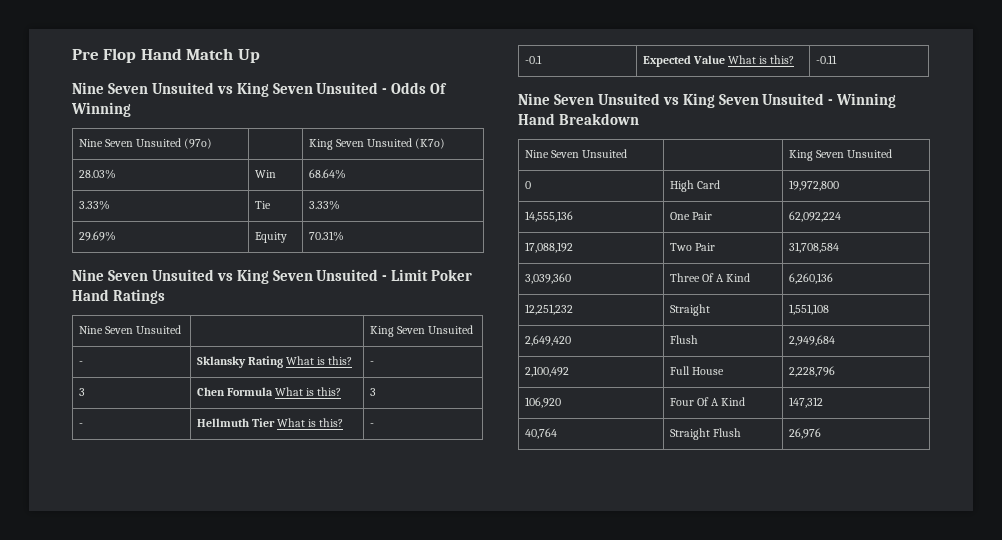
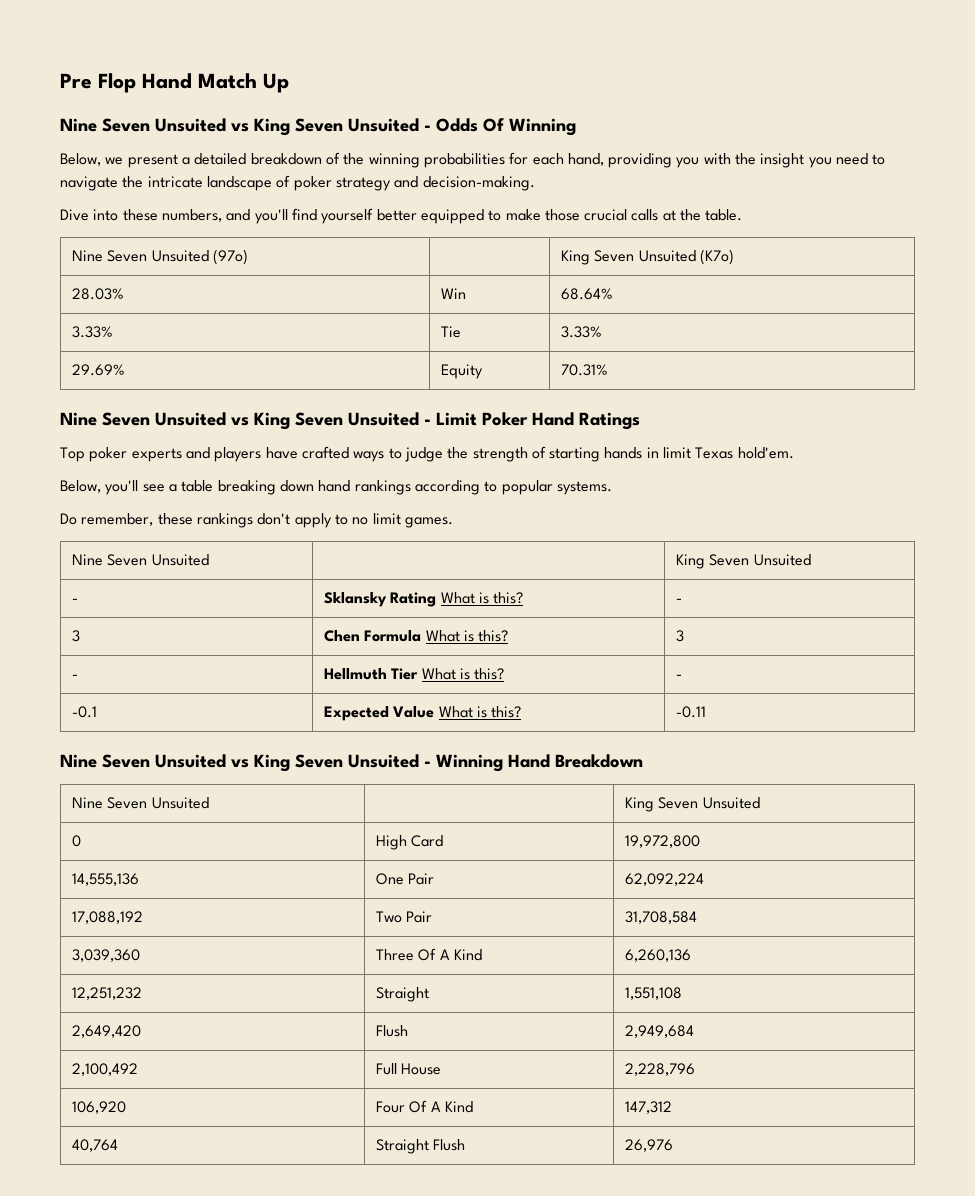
+ Below, we present a detailed breakdown of the winning probabilities for each hand, providing you with the insight you need to navigate the intricate landscape of poker strategy and decision-making.
+ Dive into these numbers, and you'll find yourself better equipped to make those crucial calls at the table.
+ Top poker experts and players have crafted ways to judge the strength of starting hands in limit Texas hold'em.
+ Below, you'll see a table breaking down hand rankings according to popular systems.
+ Do remember, these rankings don't apply to no limit games.

